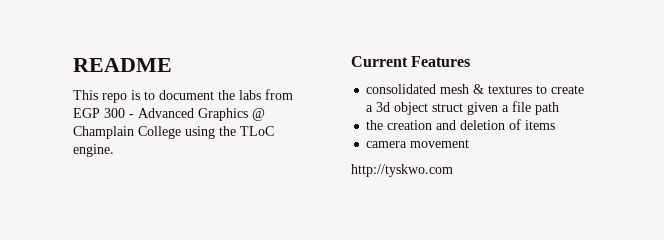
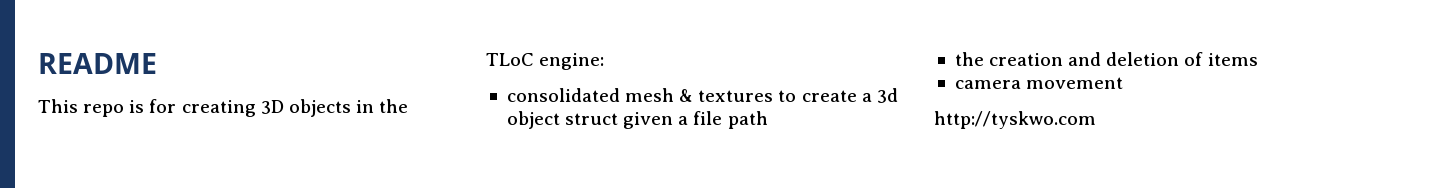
- This repo is to document the labs from EGP 300 - Advanced Graphics @ Champlain College using the TLoC engine.
- Current Features
+ This repo is for creating 3D objects in the TLoC engine:

